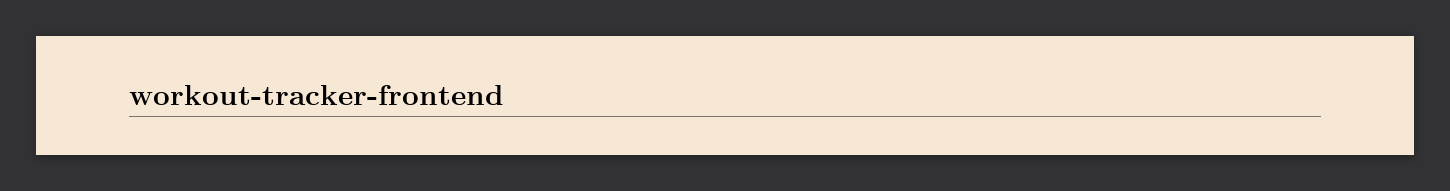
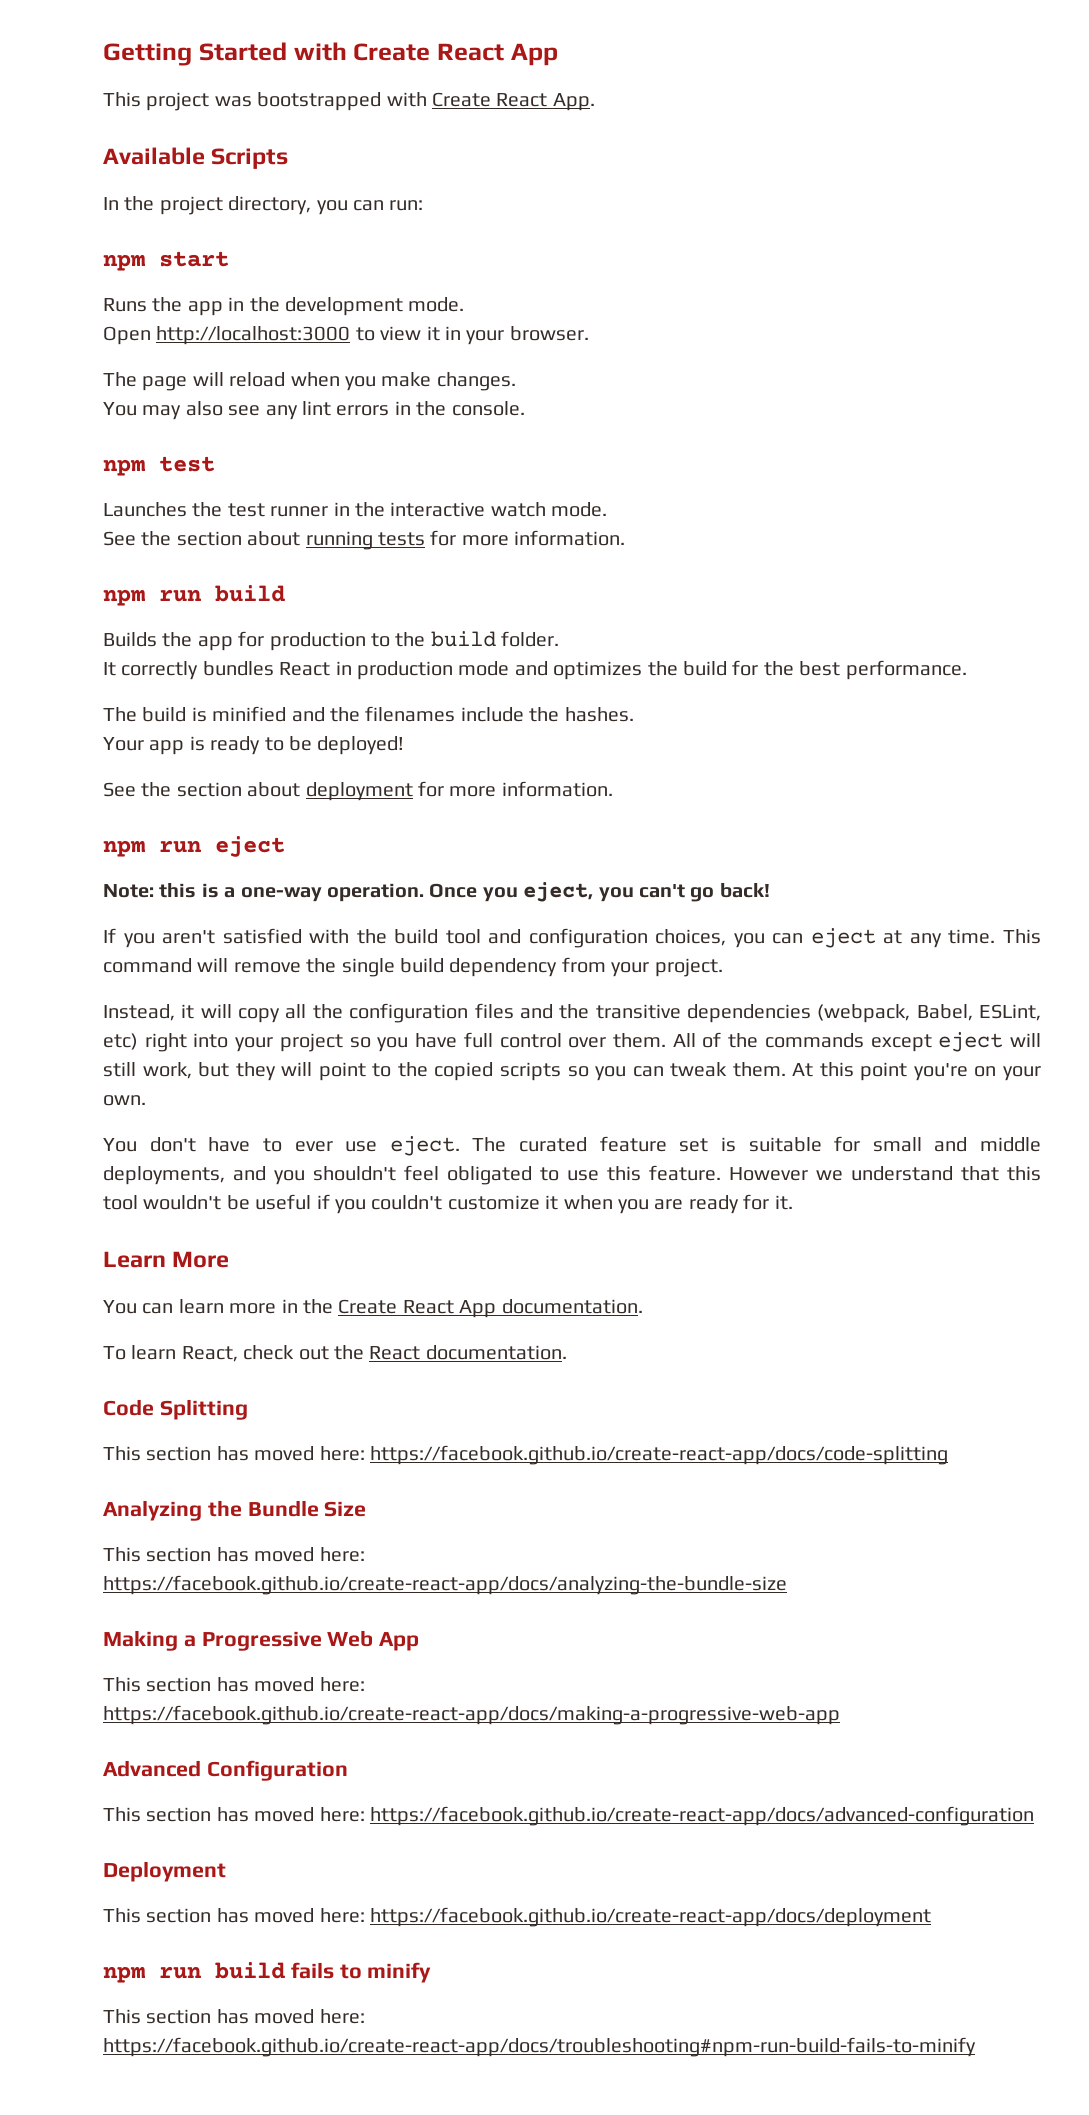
- workout-tracker-frontend
+ Getting Started with Create React App
+ This project was bootstrapped with Create React App.
+ Available Scripts
+ In the project directory, you can run:
+ npm start
+ Runs the app in the development mode.
+ Open http://localhost:3000 to view it in your browser.
+ The page will reload when you make changes.
+ You may also see any lint errors in the console.
+ npm test
+ Launches the test runner in the interactive watch mode.
+ See the section about running tests for more information.
+ npm run build
+ Builds the app for production to the build folder.
+ It correctly bundles React in production mode and optimizes the build for the best performance.
+ The build is minified and the filenames include the hashes.
+ Your app is ready to be deployed!
+ See the section about deployment for more information.
+ npm run eject
+ Note: this is a one-way operation. Once you eject, you can't go back!
+ If you aren't satisfied with the build tool and configuration choices, you can eject at any time. This command will remove the single build dependency from your project.
+ Instead, it will copy all the configuration files and the transitive dependencies (webpack, Babel, ESLint, etc) right into your project so you have full control over them. All of the commands except eject will still work, but they will point to the copied scripts so you can tweak them. At this point you're on your own.
+ You don't have to ever use eject. The curated feature set is suitable for small and middle deployments, and you shouldn't feel obligated to use this feature. However we understand that this tool wouldn't be useful if you couldn't customize it when you are ready for it.
+ Learn More
+ You can learn more in the Create React App documentation.
+ To learn React, check out the React documentation.
+ Code Splitting
+ This section has moved here: https://facebook.github.io/create-react-app/docs/code-splitting
+ Analyzing the Bundle Size
+ This section has moved here: https://facebook.github.io/create-react-app/docs/analyzing-the-bundle-size
+ Making a Progressive Web App
+ This section has moved here: https://facebook.github.io/create-react-app/docs/making-a-progressive-web-app
+ Advanced Configuration
+ This section has moved here: https://facebook.github.io/create-react-app/docs/advanced-configuration
+ Deployment
+ This section has moved here: https://facebook.github.io/create-react-app/docs/deployment
+ npm run build fails to minify
+ This section has moved here: https://facebook.github.io/create-react-app/docs/troubleshooting#npm-run-build-fails-to-minify

